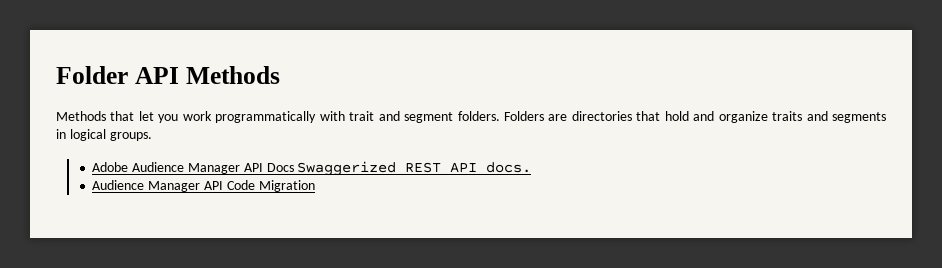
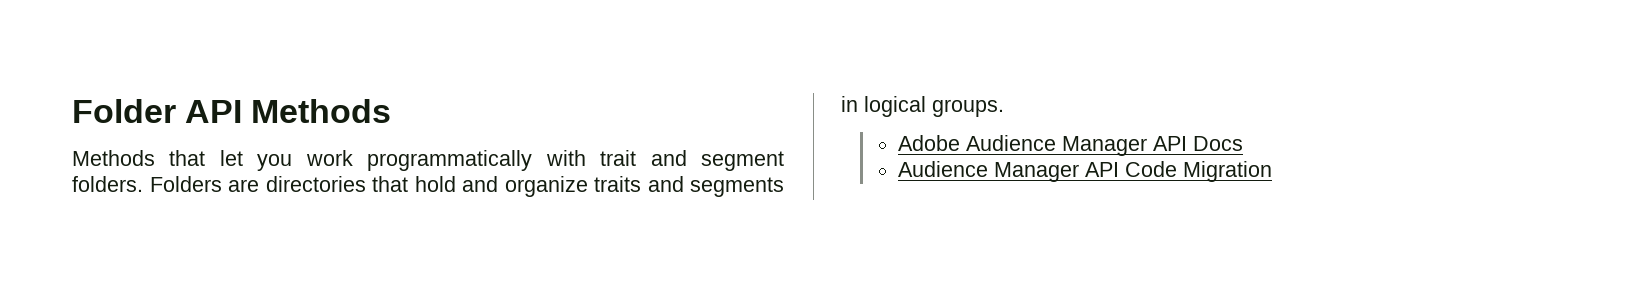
- Adobe Audience Manager API Docs Swaggerized REST API docs.
+ Adobe Audience Manager API Docs

